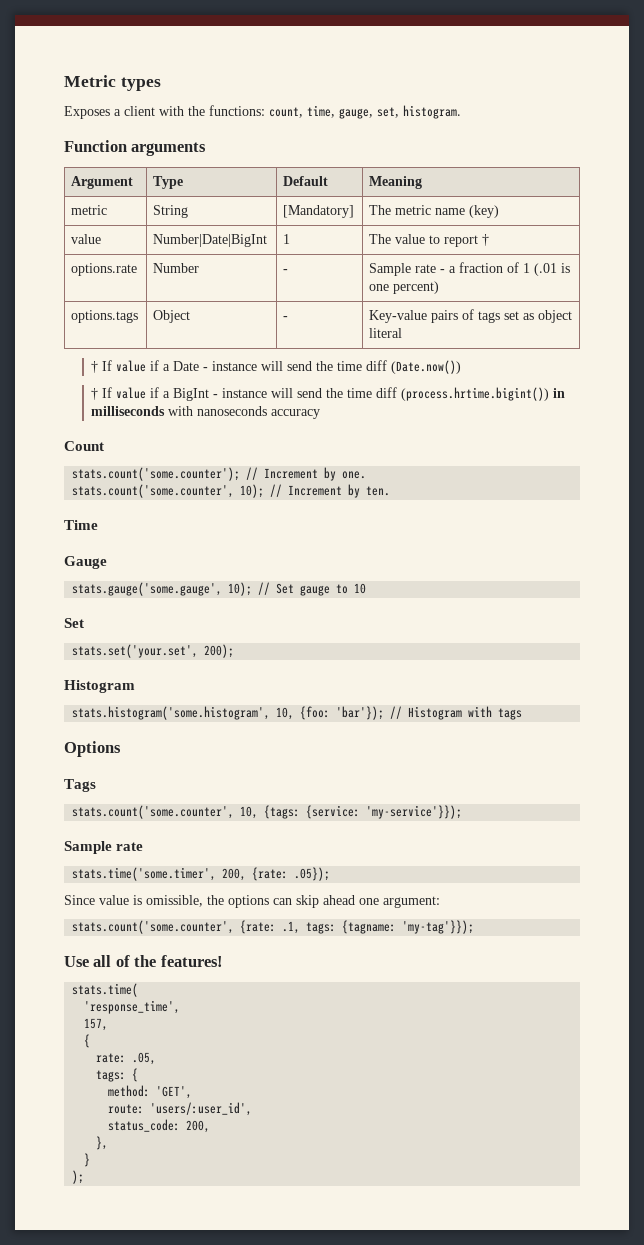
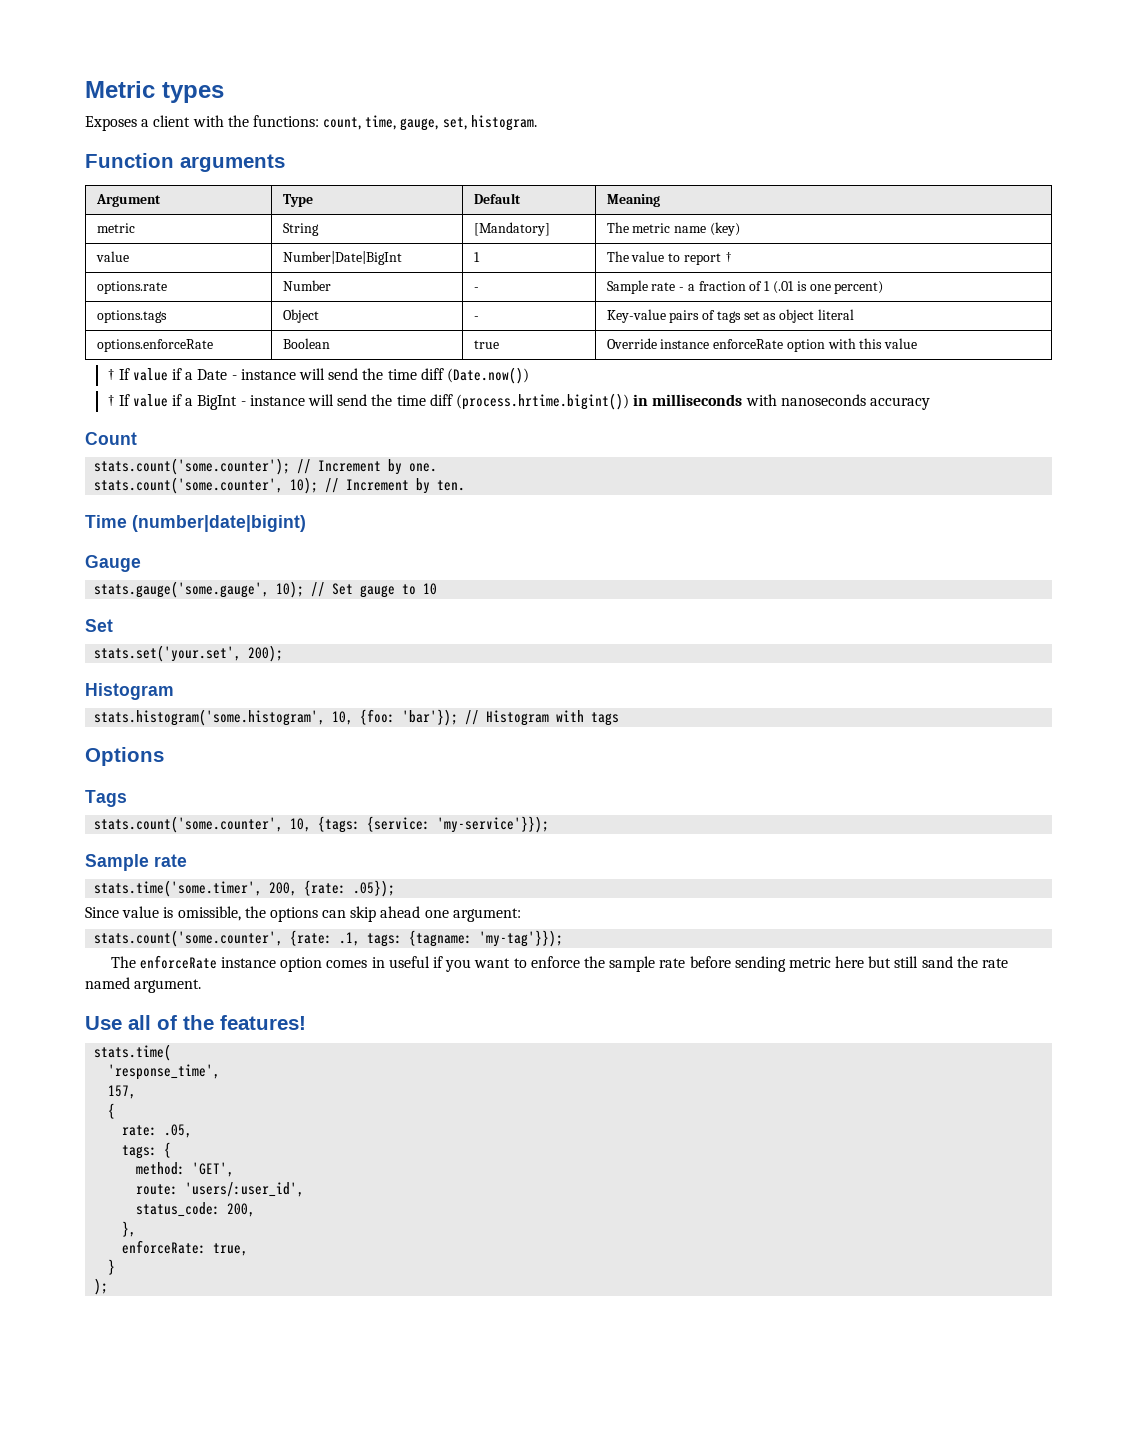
+ options.enforceRate | Boolean | true | Override instance enforceRate option with this value
- Time
+ Time (number|date|bigint)
+ The enforceRate instance option comes in useful if you want to enforce the sample rate before sending metric here but still sand the rate named argument.
+ enforceRate: true,

